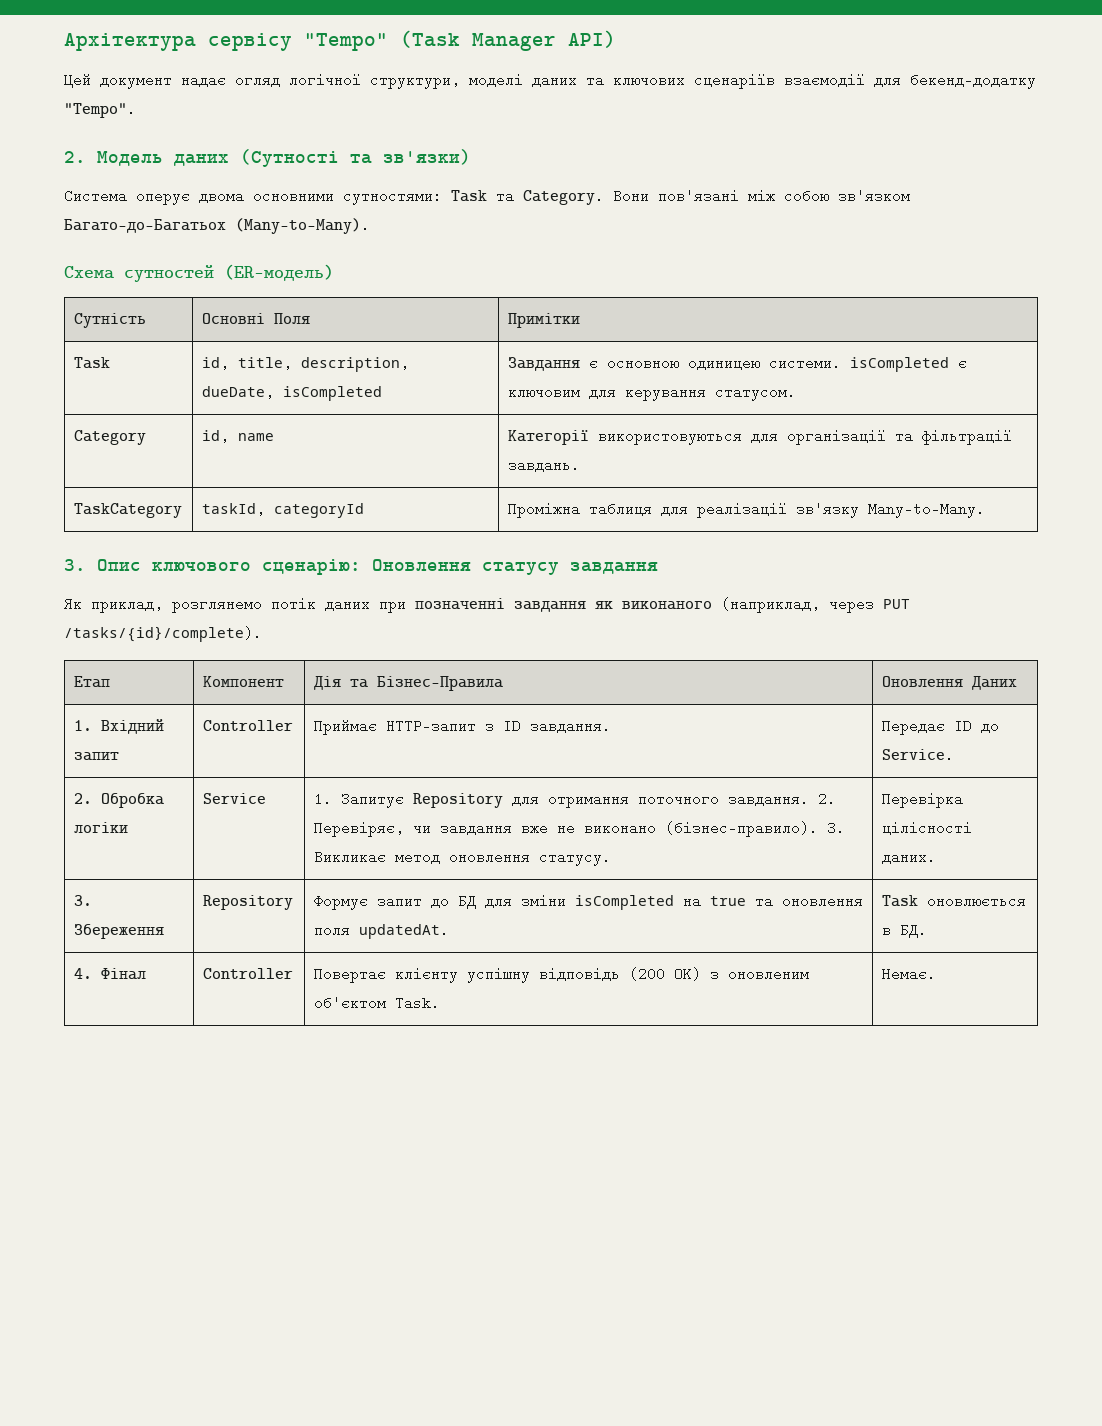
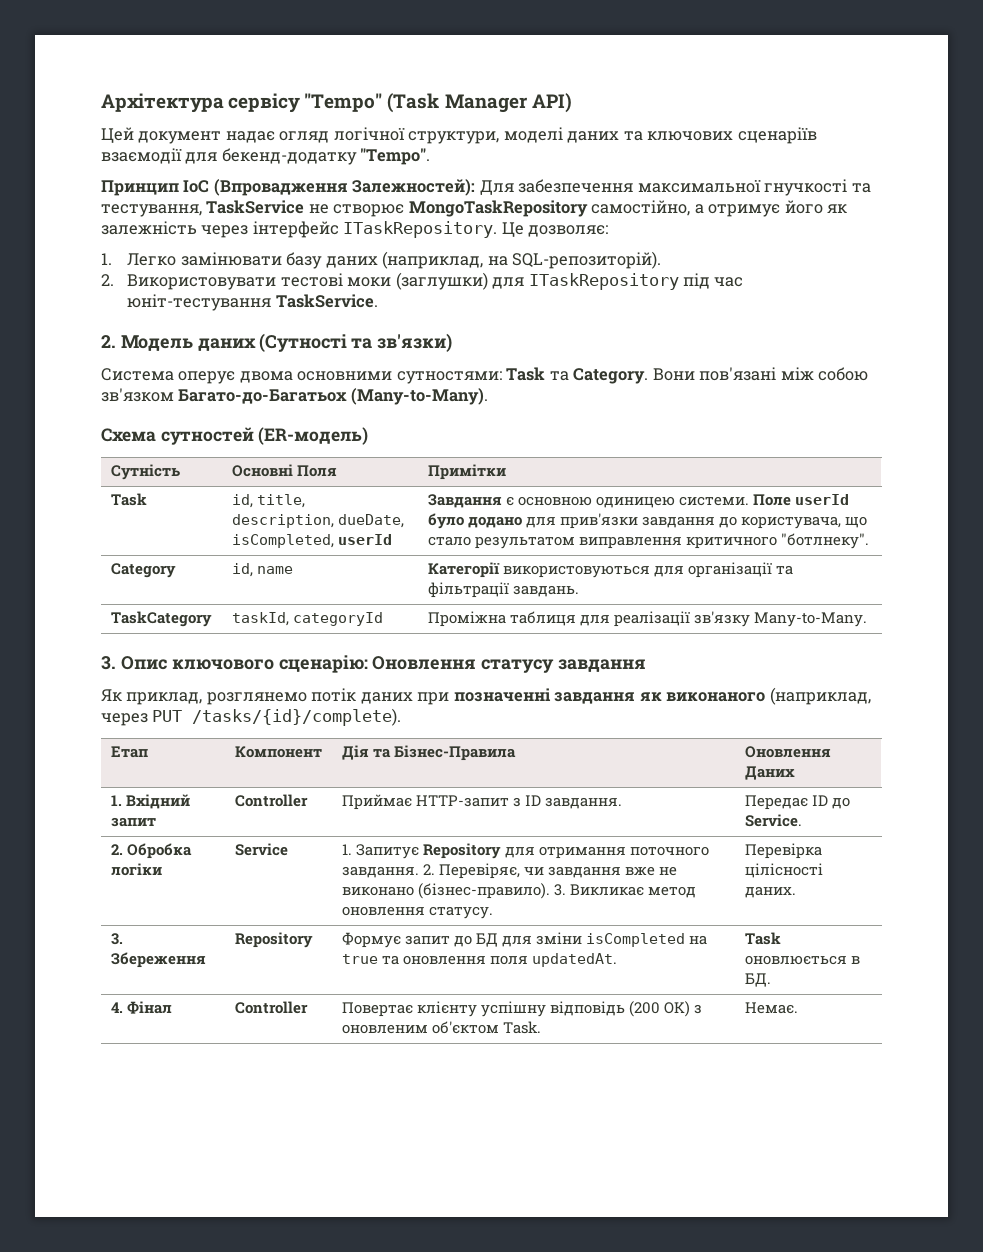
+ Принцип IoC (Впровадження Залежностей): Для забезпечення максимальної гнучкості та тестування, TaskService не створює MongoTaskRepository самостійно, а отримує його як залежність через інтерфейс ITaskRepository. Це дозволяє:
+ 1. Легко замінювати базу даних (наприклад, на SQL-репозиторій).
+ 2. Використовувати тестові моки (заглушки) для ITaskRepository під час юніт-тестування TaskService.
- Task | id, title, description, dueDate, isCompleted | Завдання є основною одиницею системи. isCompleted є ключовим для керування статусом.
+ Task | id, title, description, dueDate, isCompleted, userId | Завдання є основною одиницею системи. Поле userId було додано для прив'язки завдання до користувача, що стало результатом виправлення критичного "ботлнеку".

